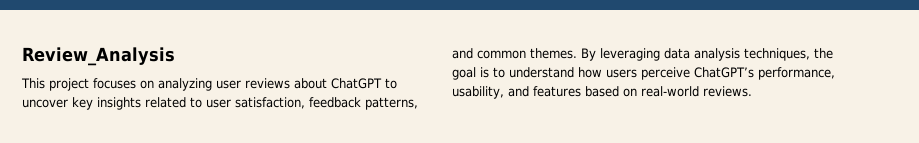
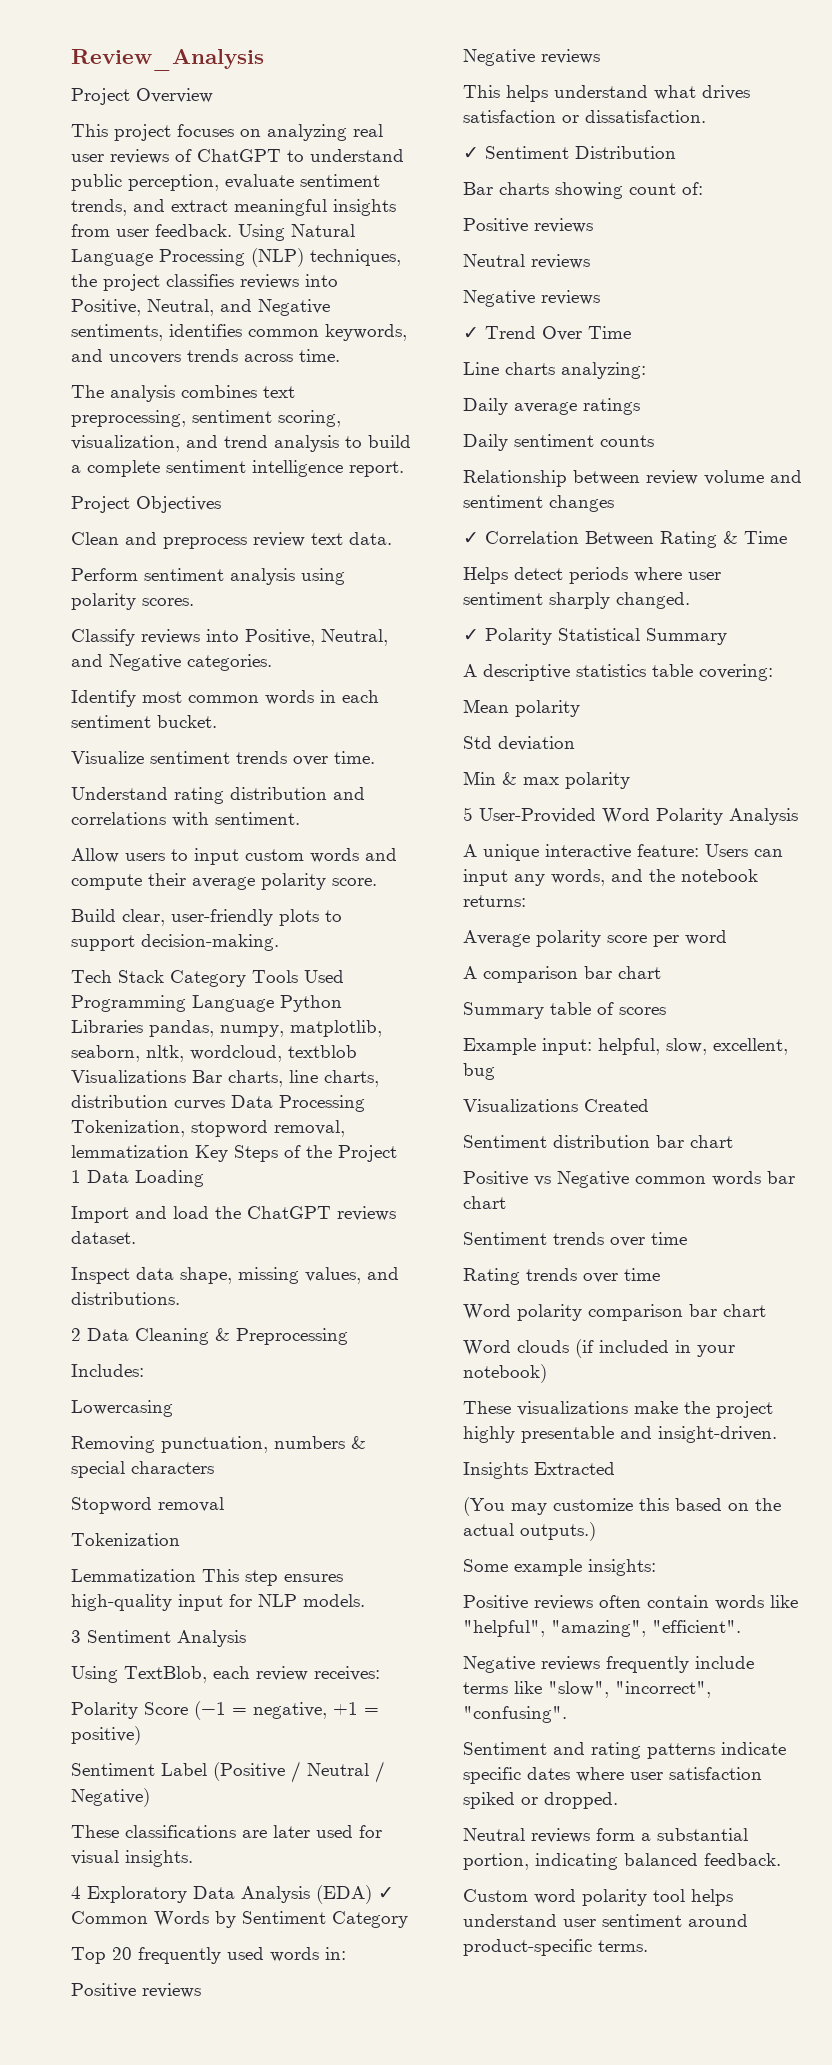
+ Project Overview
- This project focuses on analyzing user reviews about ChatGPT to uncover key insights related to user satisfaction, feedback patterns, and common themes. By leveraging data analysis techniques, the goal is to understand how users perceive ChatGPT’s performance, usability, and features based on real-world reviews.
+ This project focuses on analyzing real user reviews of ChatGPT to understand public perception, evaluate sentiment trends, and extract meaningful insights from user feedback. Using Natural Language Processing (NLP) techniques, the project classifies reviews into Positive, Neutral, and Negative sentiments, identifies common keywords, and uncovers trends across time.
+ The analysis combines text preprocessing, sentiment scoring, visualization, and trend analysis to build a complete sentiment intelligence report.
+ Project Objectives
+ Clean and preprocess review text data.
+ Perform sentiment analysis using polarity scores.
+ Classify reviews into Positive, Neutral, and Negative categories.
+ Identify most common words in each sentiment bucket.
+ Visualize sentiment trends over time.
+ Understand rating distribution and correlations with sentiment.
+ Allow users to input custom words and compute their average polarity score.
+ Build clear, user-friendly plots to support decision-making.
+ Tech Stack Category Tools Used Programming Language Python Libraries pandas, numpy, matplotlib, seaborn, nltk, wordcloud, textblob Visualizations Bar charts, line charts, distribution curves Data Processing Tokenization, stopword removal, lemmatization Key Steps of the Project 1 Data Loading
+ Import and load the ChatGPT reviews dataset.
+ Inspect data shape, missing values, and distributions.
+ 2 Data Cleaning & Preprocessing
+ Includes:
+ Lowercasing
+ Removing punctuation, numbers & special characters
+ Stopword removal
+ Tokenization
+ Lemmatization This step ensures high-quality input for NLP models.
+ 3 Sentiment Analysis
+ Using TextBlob, each review receives:
+ Polarity Score (−1 = negative, +1 = positive)
+ Sentiment Label (Positive / Neutral / Negative)
+ These classifications are later used for visual insights.
+ 4 Exploratory Data Analysis (EDA) ✓ Common Words by Sentiment Category
+ Top 20 frequently used words in:
+ Positive reviews
+ Negative reviews
+ This helps understand what drives satisfaction or dissatisfaction.
+ ✓ Sentiment Distribution
+ Bar charts showing count of:
+ Positive reviews
+ Neutral reviews
+ Negative reviews
+ ✓ Trend Over Time
+ Line charts analyzing:
+ Daily average ratings
+ Daily sentiment counts
+ Relationship between review volume and sentiment changes
+ ✓ Correlation Between Rating & Time
+ Helps detect periods where user sentiment sharply changed.
+ ✓ Polarity Statistical Summary
+ A descriptive statistics table covering:
+ Mean polarity
+ Std deviation
+ Min & max polarity
+ 5 User-Provided Word Polarity Analysis
+ A unique interactive feature: Users can input any words, and the notebook returns:
+ Average polarity score per word
+ A comparison bar chart
+ Summary table of scores
+ Example input: helpful, slow, excellent, bug
+ Visualizations Created
+ Sentiment distribution bar chart
+ Positive vs Negative common words bar chart
+ Sentiment trends over time
+ Rating trends over time
+ Word polarity comparison bar chart
+ Word clouds (if included in your notebook)
+ These visualizations make the project highly presentable and insight-driven.
+ Insights Extracted
+ (You may customize this based on the actual outputs.)
+ Some example insights:
+ Positive reviews often contain words like "helpful", "amazing", "efficient".
+ Negative reviews frequently include terms like "slow", "incorrect", "confusing".
+ Sentiment and rating patterns indicate specific dates where user satisfaction spiked or dropped.
+ Neutral reviews form a substantial portion, indicating balanced feedback.
+ Custom word polarity tool helps understand user sentiment around product-specific terms.

